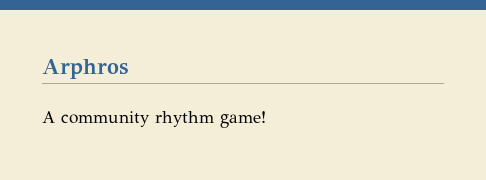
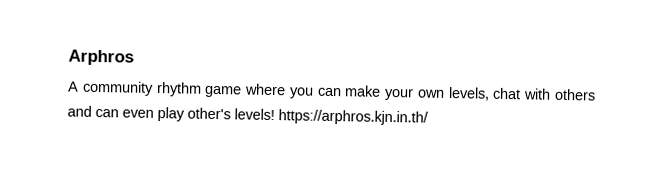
- A community rhythm game!
+ A community rhythm game where you can make your own levels, chat with others and can even play other's levels! https://arphros.kjn.in.th/

